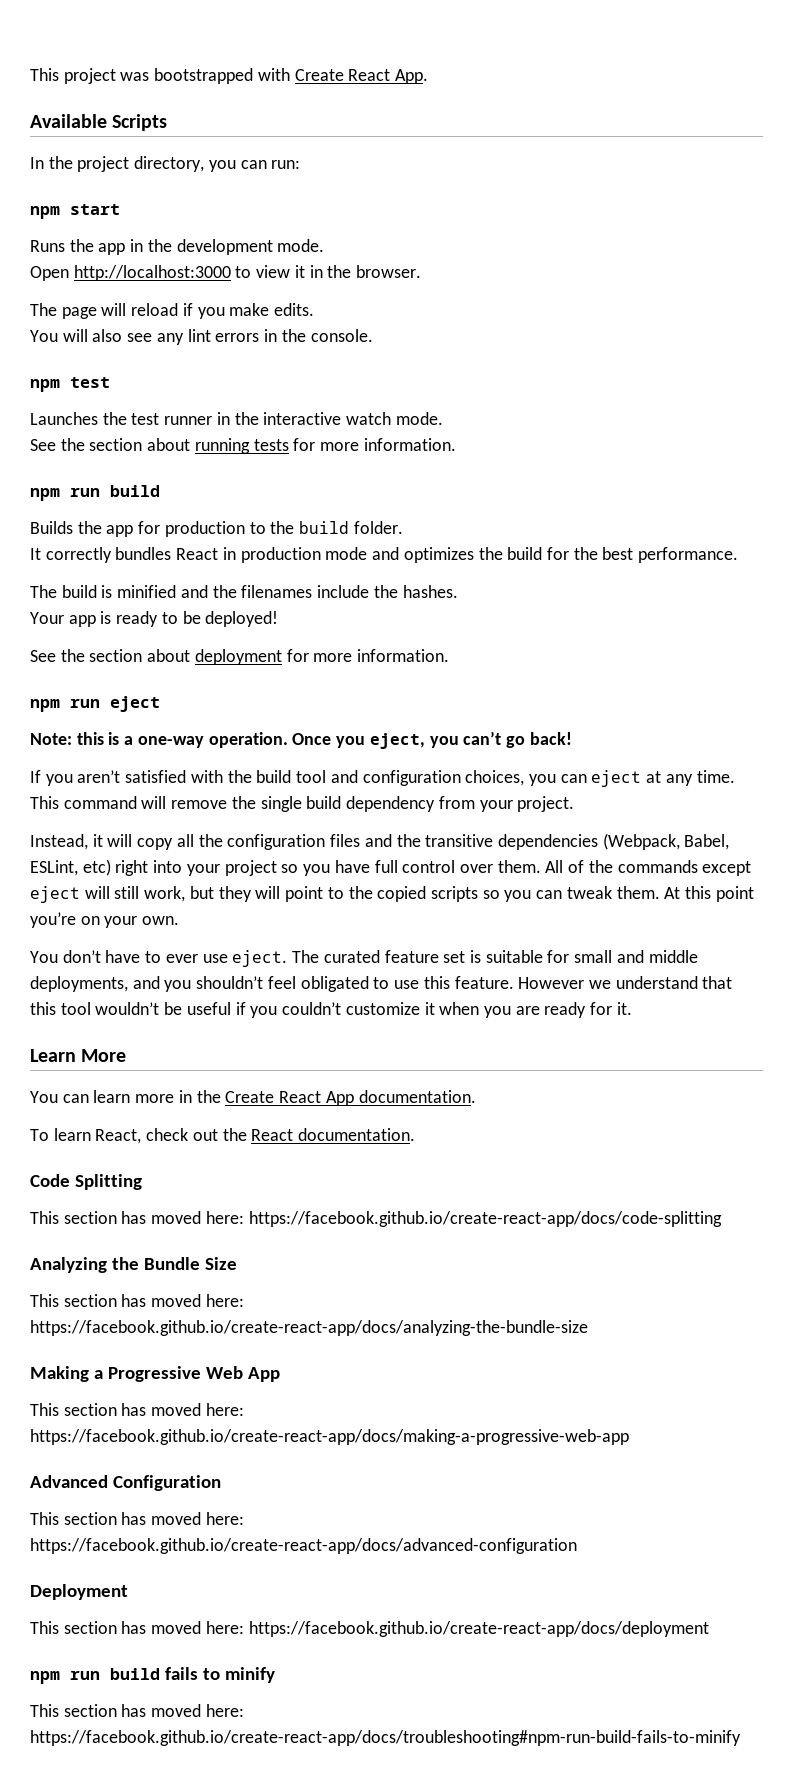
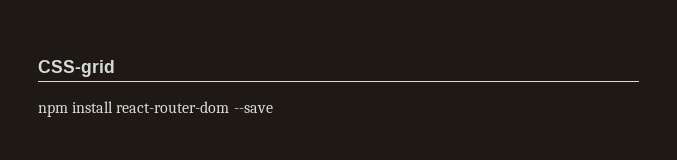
- This project was bootstrapped with Create React App.
- Available Scripts
- In the project directory, you can run:
- npm start
- Runs the app in the development mode.
- Open http://localhost:3000 to view it in the browser.
- The page will reload if you make edits.
- You will also see any lint errors in the console.
- npm test
- Launches the test runner in the interactive watch mode.
- See the section about running tests for more information.
- npm run build
- Builds the app for production to the build folder.
- It correctly bundles React in production mode and optimizes the build for the best performance.
- The build is minified and the filenames include the hashes.
- Your app is ready to be deployed!
- See the section about deployment for more information.
- npm run eject
- Note: this is a one-way operation. Once you eject, you can’t go back!
- If you aren’t satisfied with the build tool and configuration choices, you can eject at any time. This command will remove the single build dependency from your project.
- Instead, it will copy all the configuration files and the transitive dependencies (Webpack, Babel, ESLint, etc) right into your project so you have full control over them. All of the commands except eject will still work, but they will point to the copied scripts so you can tweak them. At this point you’re on your own.
- You don’t have to ever use eject. The curated feature set is suitable for small and middle deployments, and you shouldn’t feel obligated to use this feature. However we understand that this tool wouldn’t be useful if you couldn’t customize it when you are ready for it.
- Learn More
- You can learn more in the Create React App documentation.
- To learn React, check out the React documentation.
- Code Splitting
- This section has moved here: https://facebook.github.io/create-react-app/docs/code-splitting
- Analyzing the Bundle Size
- This section has moved here: https://facebook.github.io/create-react-app/docs/analyzing-the-bundle-size
- Making a Progressive Web App
- This section has moved here: https://facebook.github.io/create-react-app/docs/making-a-progressive-web-app
- Advanced Configuration
- This section has moved here: https://facebook.github.io/create-react-app/docs/advanced-configuration
- Deployment
- This section has moved here: https://facebook.github.io/create-react-app/docs/deployment
- npm run build fails to minify
- This section has moved here: https://facebook.github.io/create-react-app/docs/troubleshooting#npm-run-build-fails-to-minify
+ CSS-grid
+ npm install react-router-dom --save

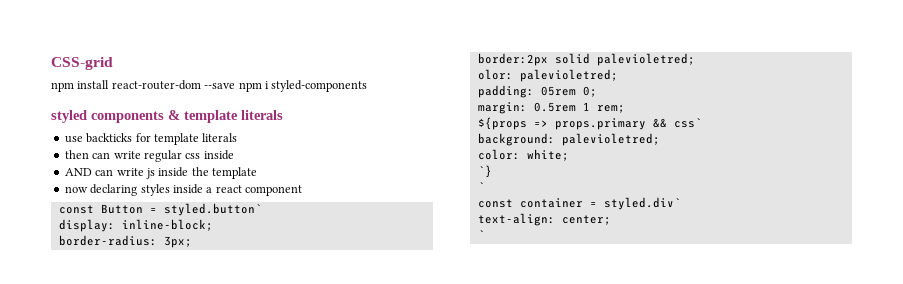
- npm install react-router-dom --save
+ npm install react-router-dom --save npm i styled-components
+ styled components & template literals
+ use backticks for template literals
+ then can write regular css inside
+ AND can write js inside the template
+ now declaring styles inside a react component
+ const Button = styled.button`
+ display: inline-block;
+ border-radius: 3px;
+ border:2px solid palevioletred;
+ olor: palevioletred;
+ padding: 05rem 0;
+ margin: 0.5rem 1 rem;
+ ${props => props.primary && css`
+ background: palevioletred;
+ color: white;
+ `}
+ `
+ const container = styled.div`
+ text-align: center;
+ `

